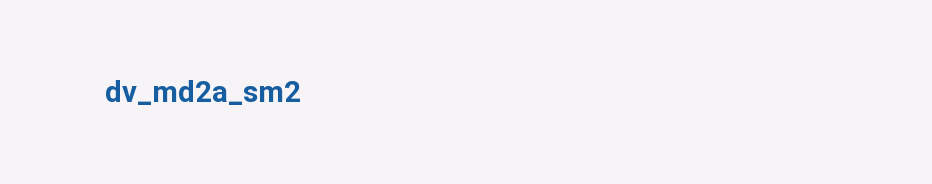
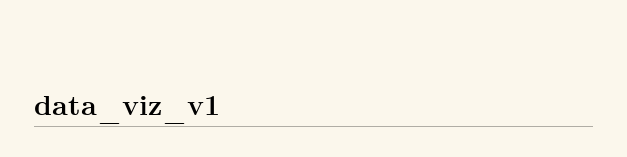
- dv_md2a_sm2
+ data_viz_v1

